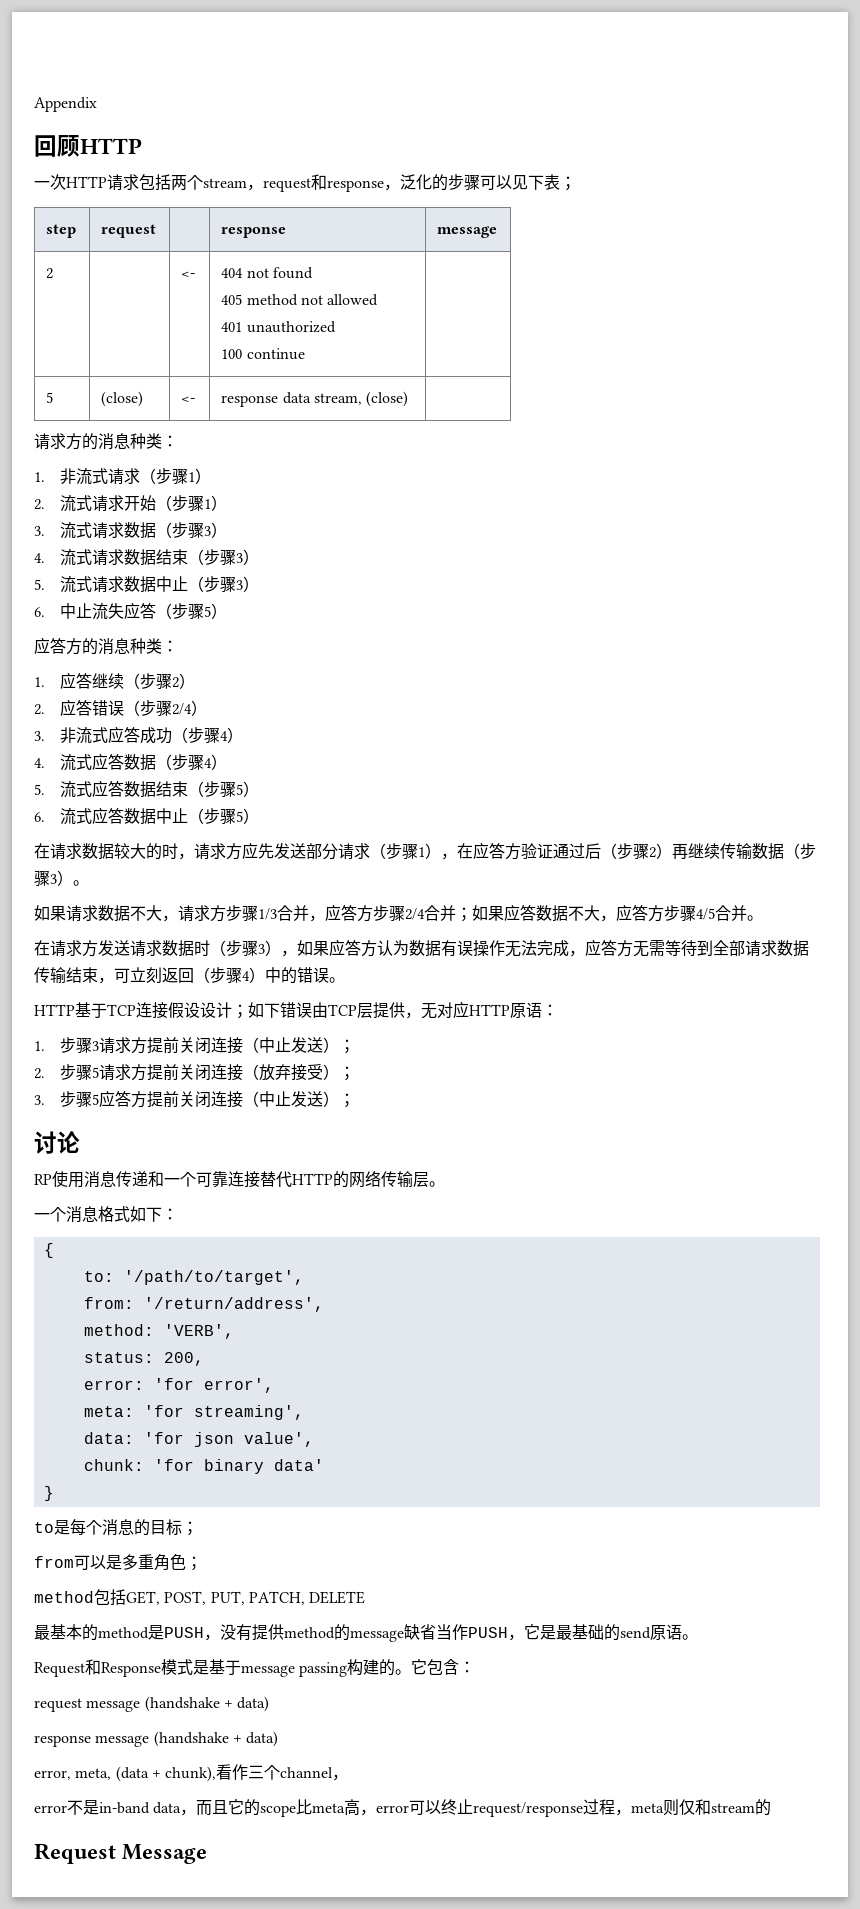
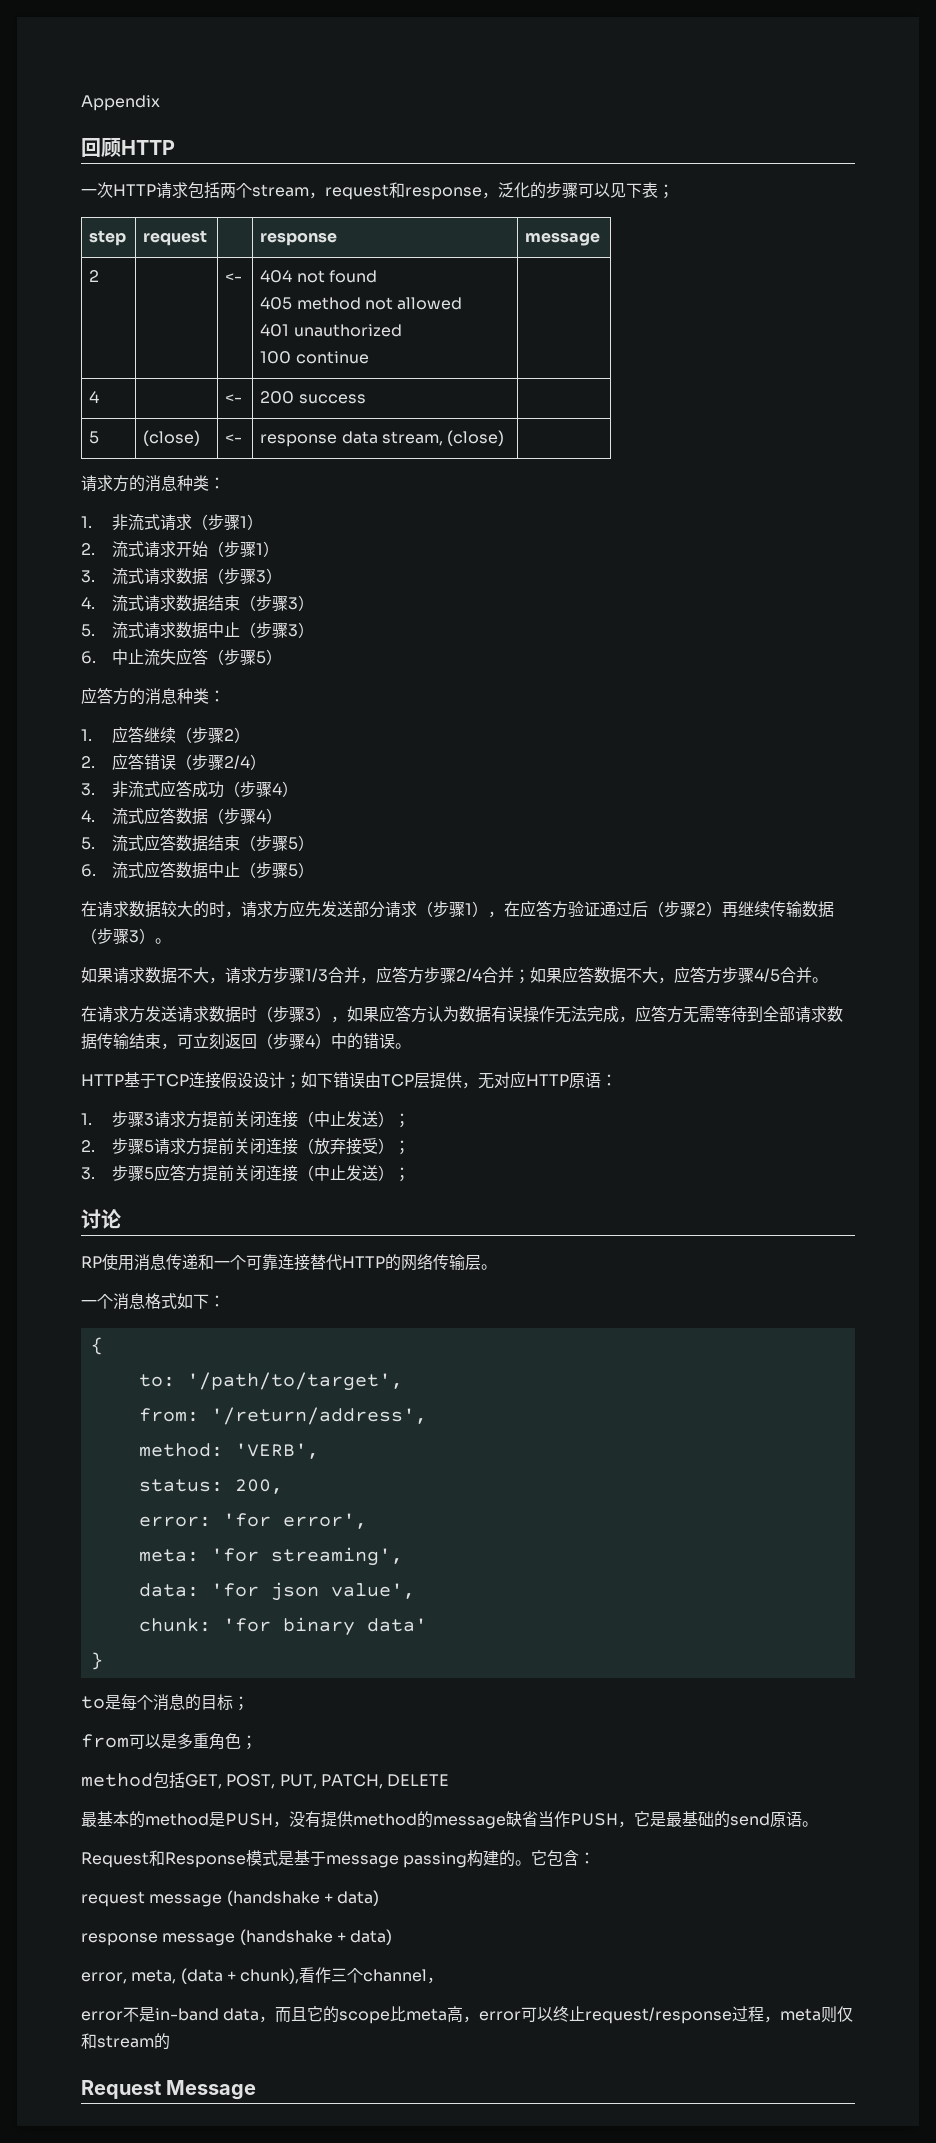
+ 4 | | <- | 200 success |

